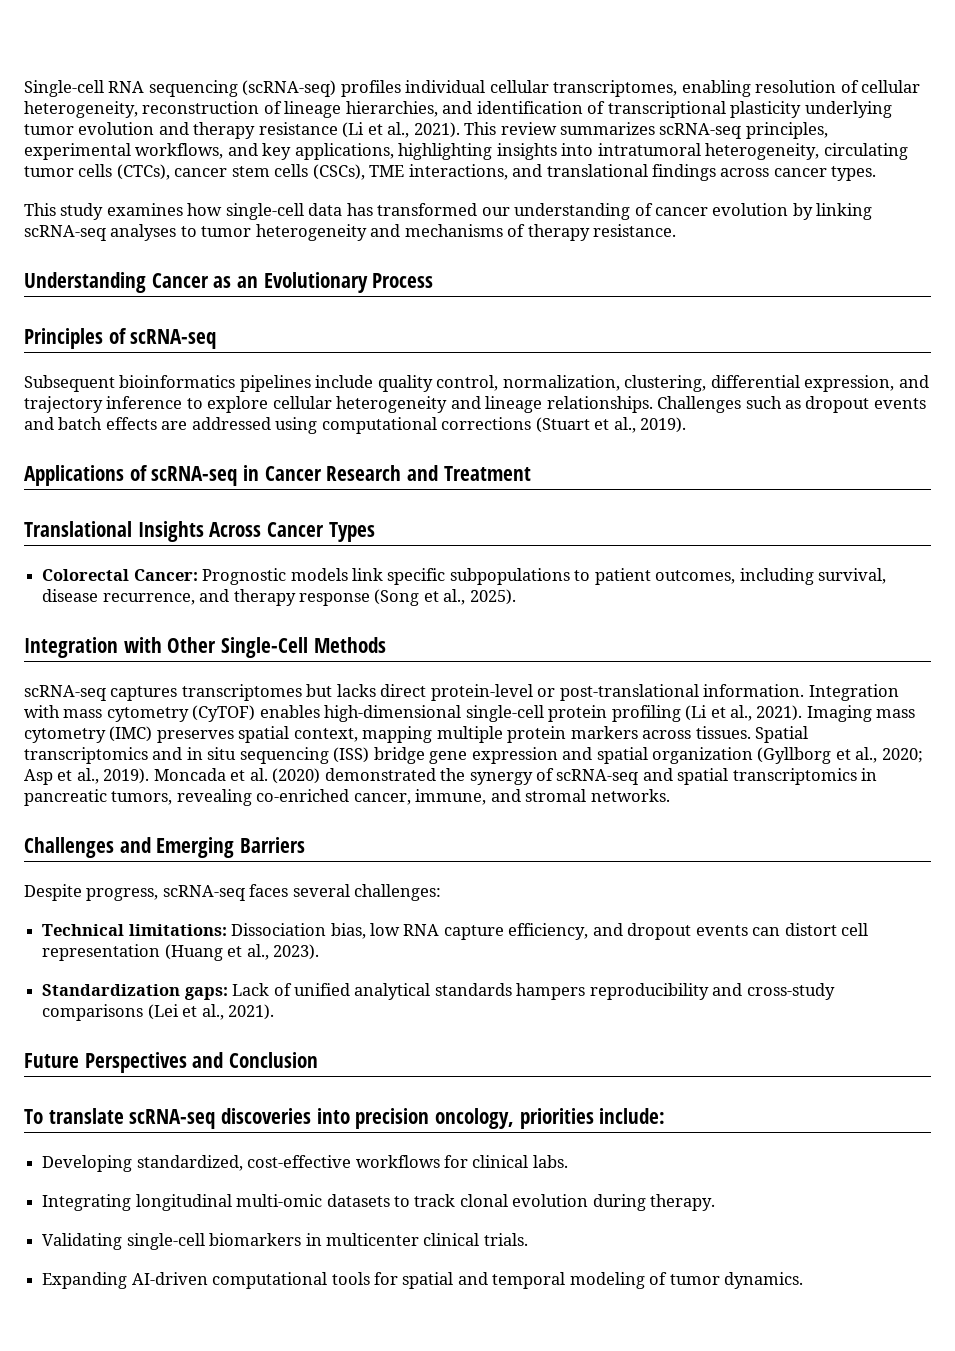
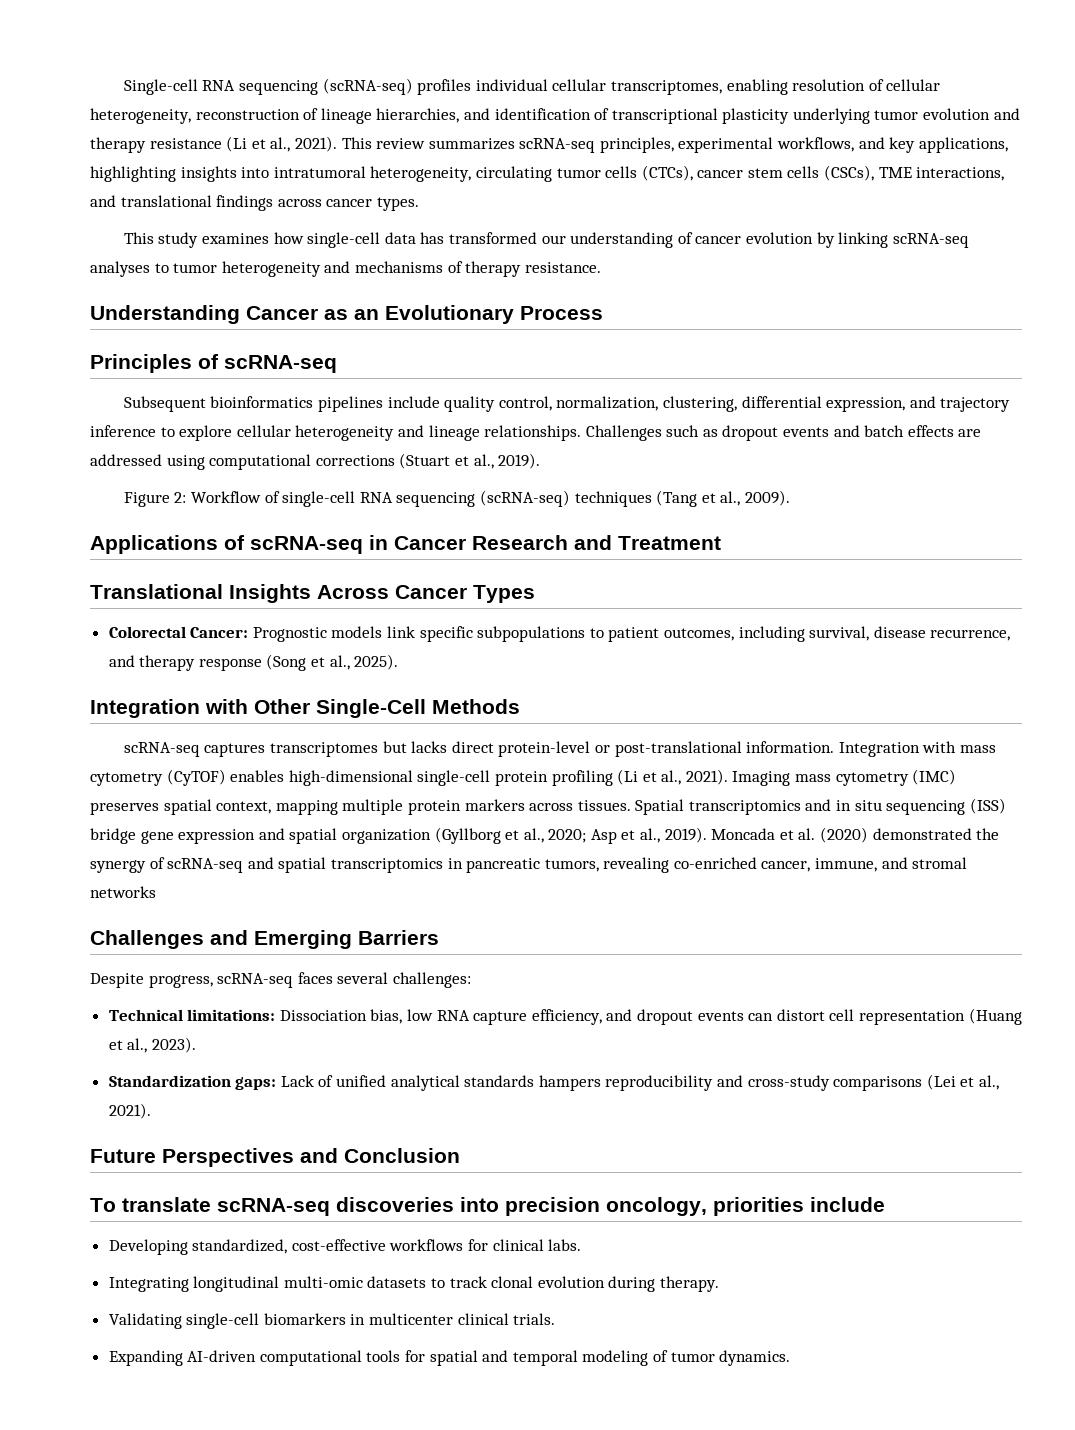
+ Figure 2: Workflow of single-cell RNA sequencing (scRNA-seq) techniques (Tang et al., 2009).
- Moncada et al. (2020) demonstrated the synergy of scRNA-seq and spatial transcriptomics in pancreatic tumors, revealing co-enriched cancer, immune, and stromal networks.
+ Moncada et al. (2020) demonstrated the synergy of scRNA-seq and spatial transcriptomics in pancreatic tumors, revealing co-enriched cancer, immune, and stromal networks
- To translate scRNA-seq discoveries into precision oncology, priorities include:
+ To translate scRNA-seq discoveries into precision oncology, priorities include

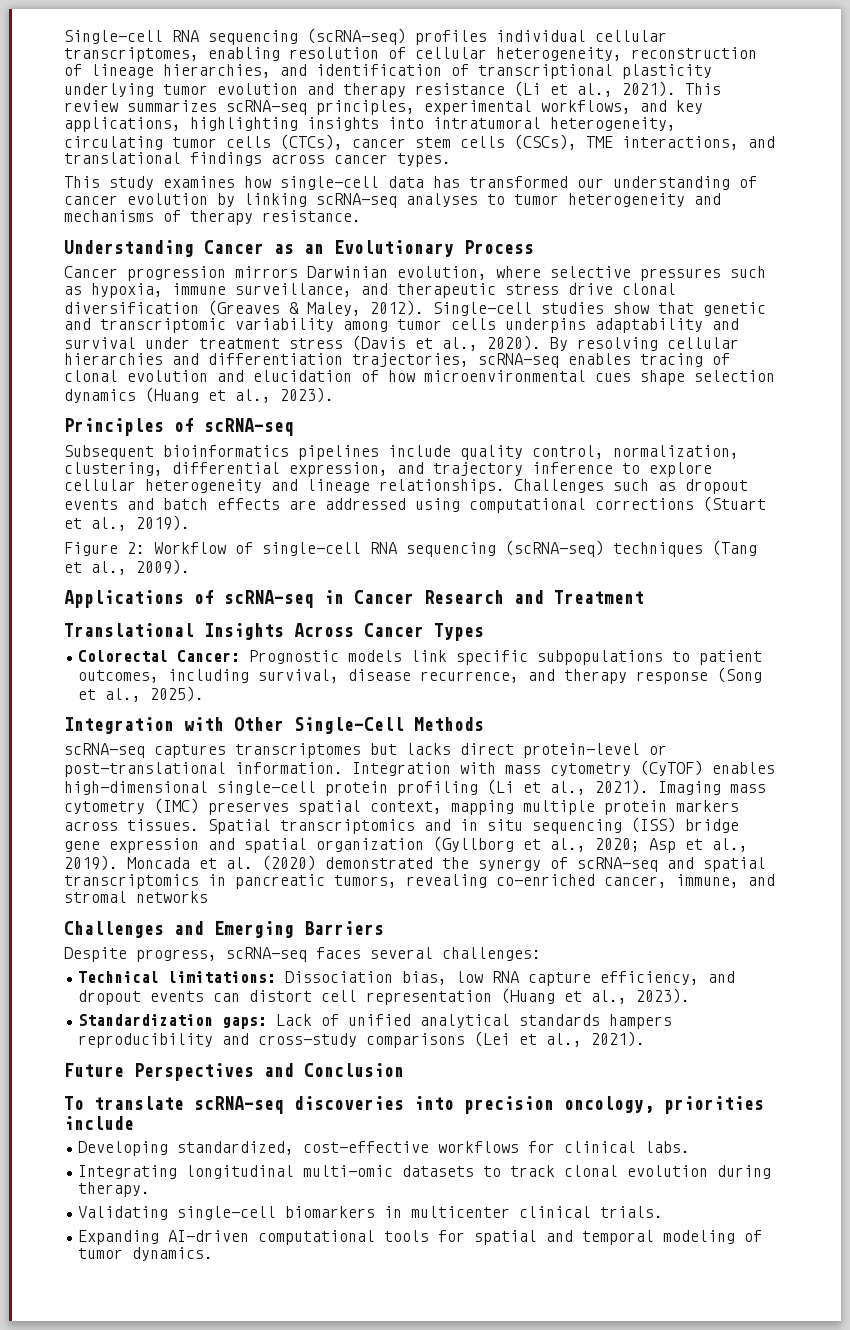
+ Cancer progression mirrors Darwinian evolution, where selective pressures such as hypoxia, immune surveillance, and therapeutic stress drive clonal diversification (Greaves & Maley, 2012). Single-cell studies show that genetic and transcriptomic variability among tumor cells underpins adaptability and survival under treatment stress (Davis et al., 2020). By resolving cellular hierarchies and differentiation trajectories, scRNA-seq enables tracing of clonal evolution and elucidation of how microenvironmental cues shape selection dynamics (Huang et al., 2023).

